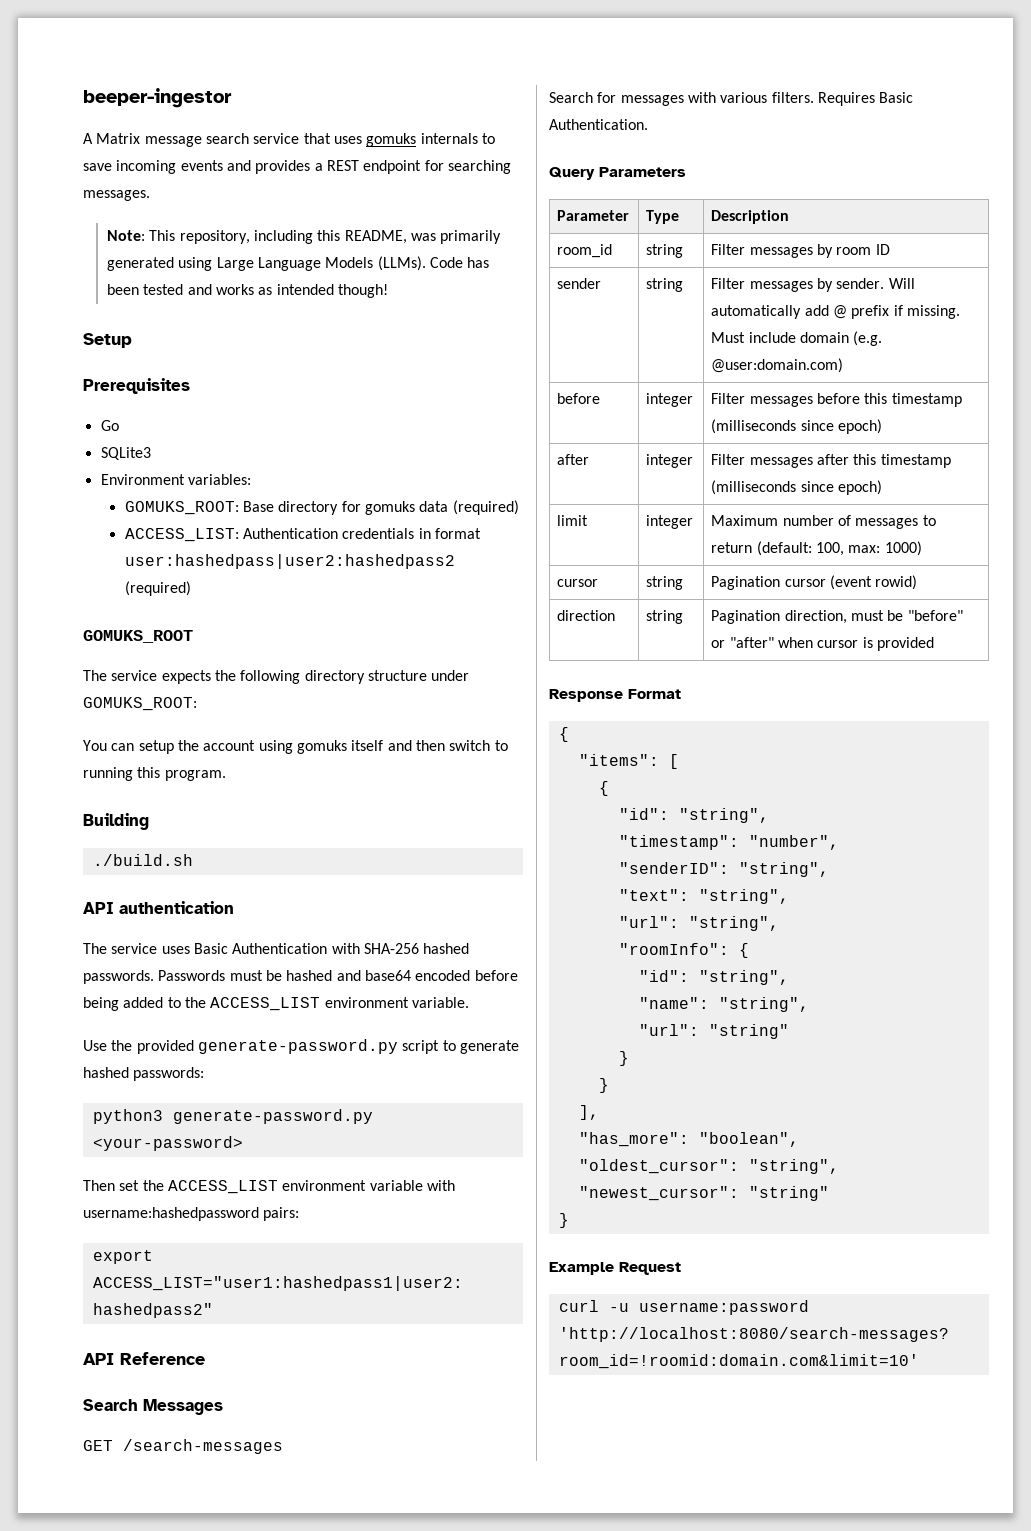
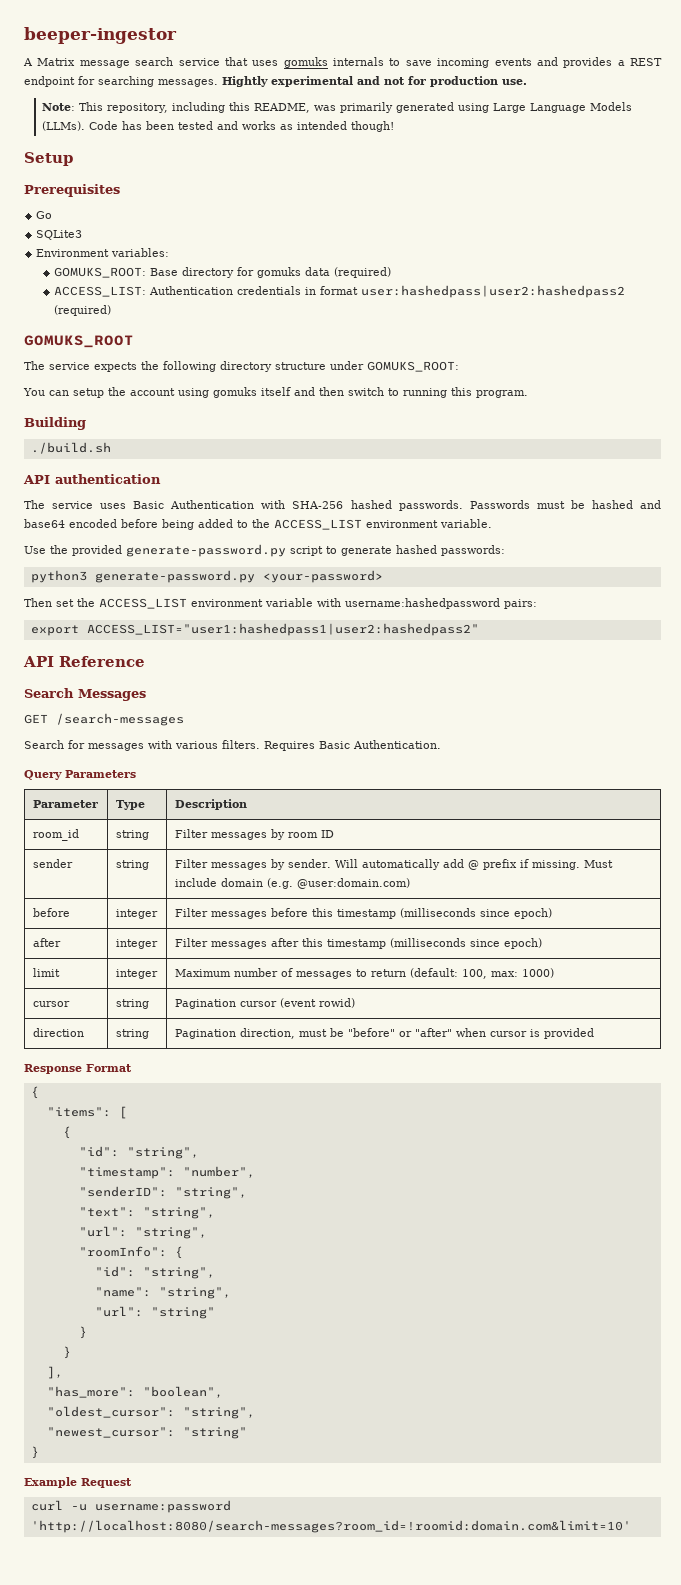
+ Hightly experimental and not for production use.

